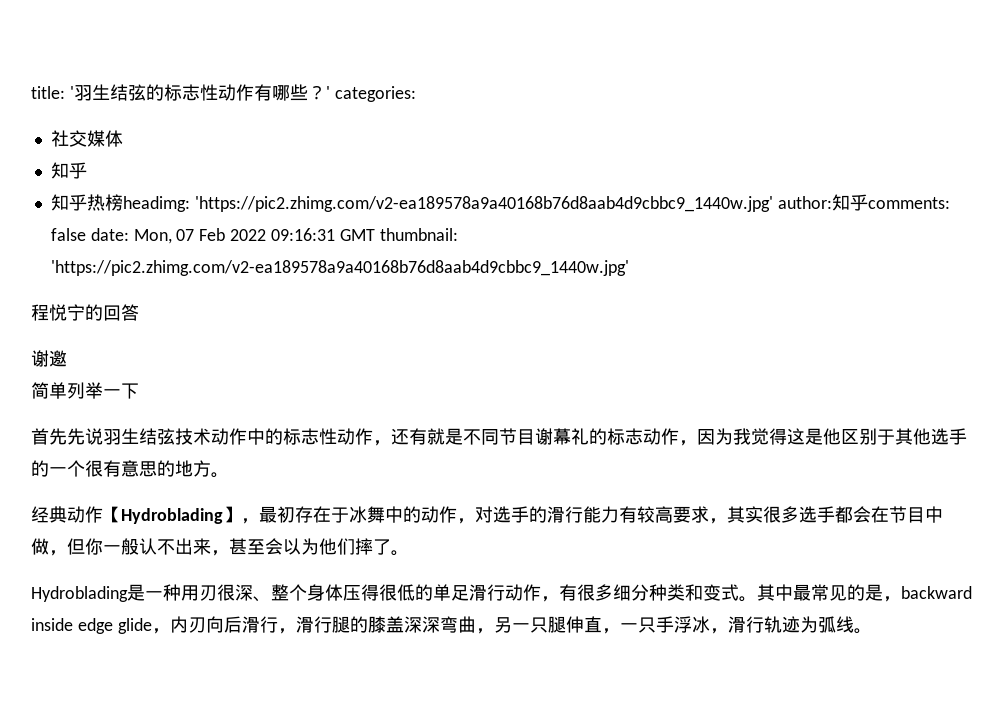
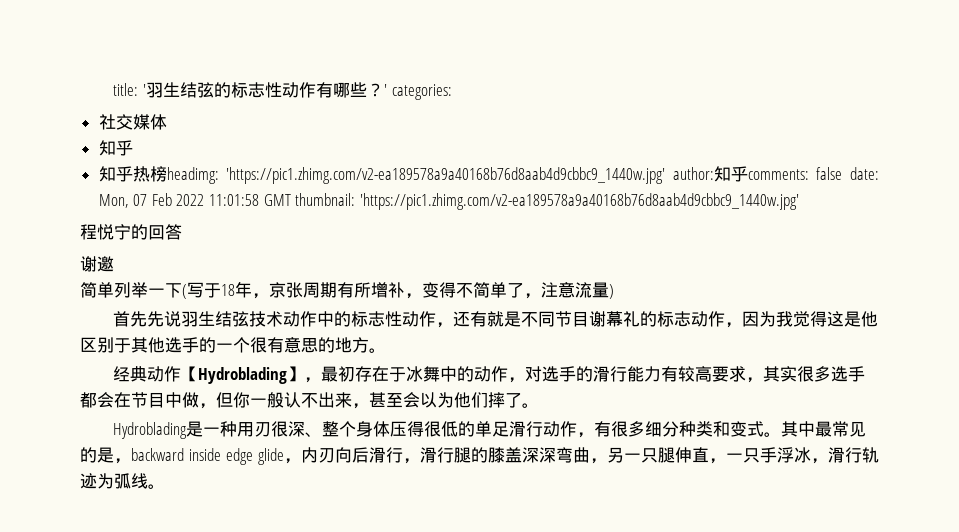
- 知乎热榜headimg: 'https://pic2.zhimg.com/v2-ea189578a9a40168b76d8aab4d9cbbc9_1440w.jpg' author:知乎comments: false date: Mon, 07 Feb 2022 09:16:31 GMT thumbnail: 'https://pic2.zhimg.com/v2-ea189578a9a40168b76d8aab4d9cbbc9_1440w.jpg'
+ 知乎热榜headimg: 'https://pic1.zhimg.com/v2-ea189578a9a40168b76d8aab4d9cbbc9_1440w.jpg' author:知乎comments: false date: Mon, 07 Feb 2022 11:01:58 GMT thumbnail: 'https://pic1.zhimg.com/v2-ea189578a9a40168b76d8aab4d9cbbc9_1440w.jpg'
- 简单列举一下
+ 简单列举一下(写于18年，京张周期有所增补，变得不简单了，注意流量)

